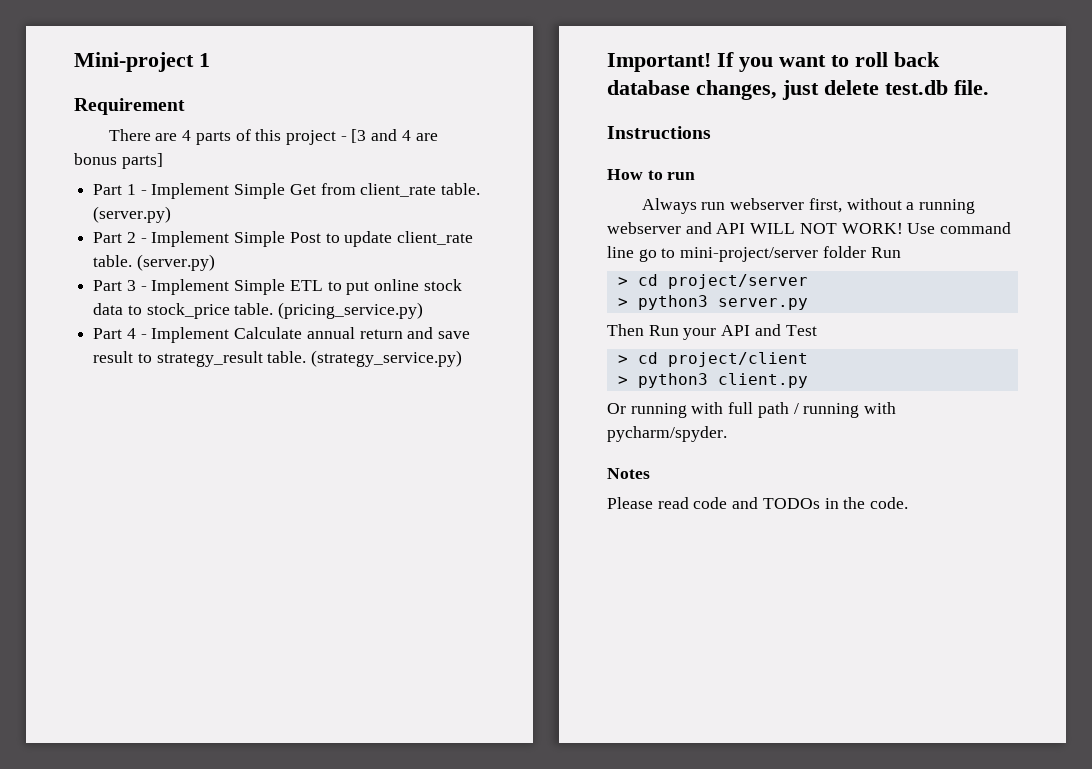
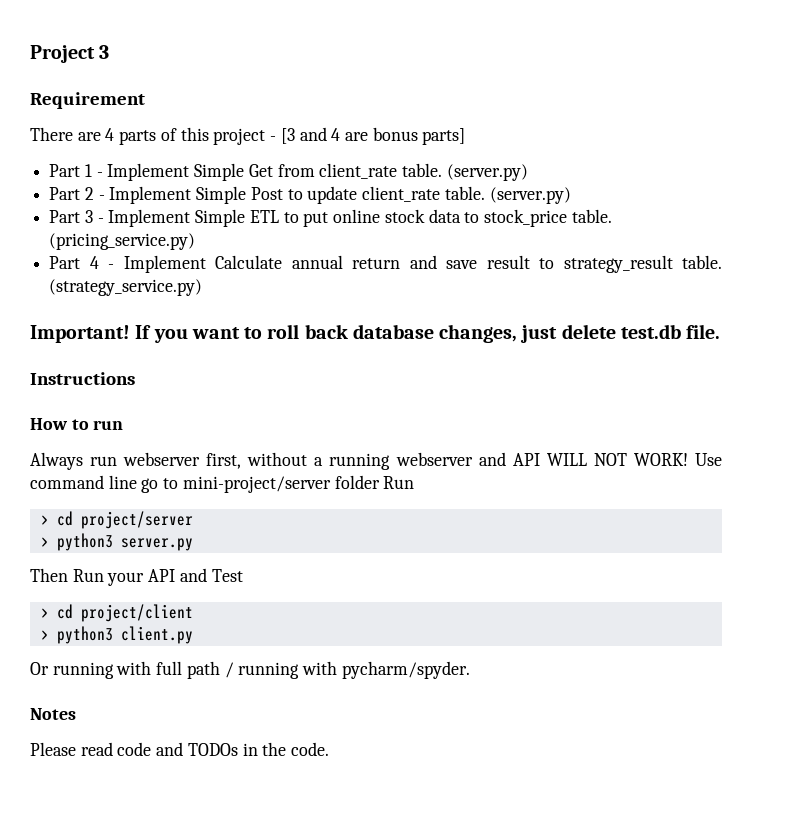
- Mini-project 1
+ Project 3

